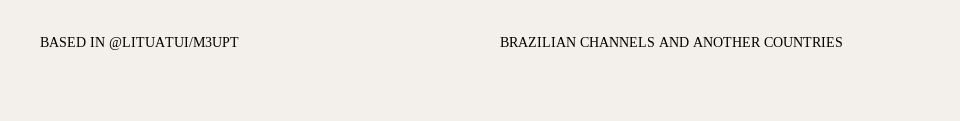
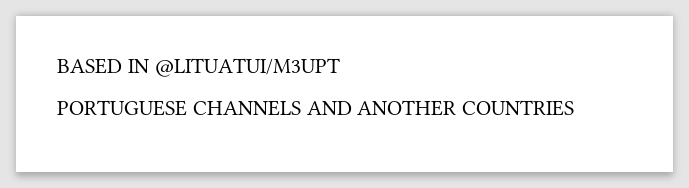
- BRAZILIAN CHANNELS AND ANOTHER COUNTRIES
+ PORTUGUESE CHANNELS AND ANOTHER COUNTRIES

